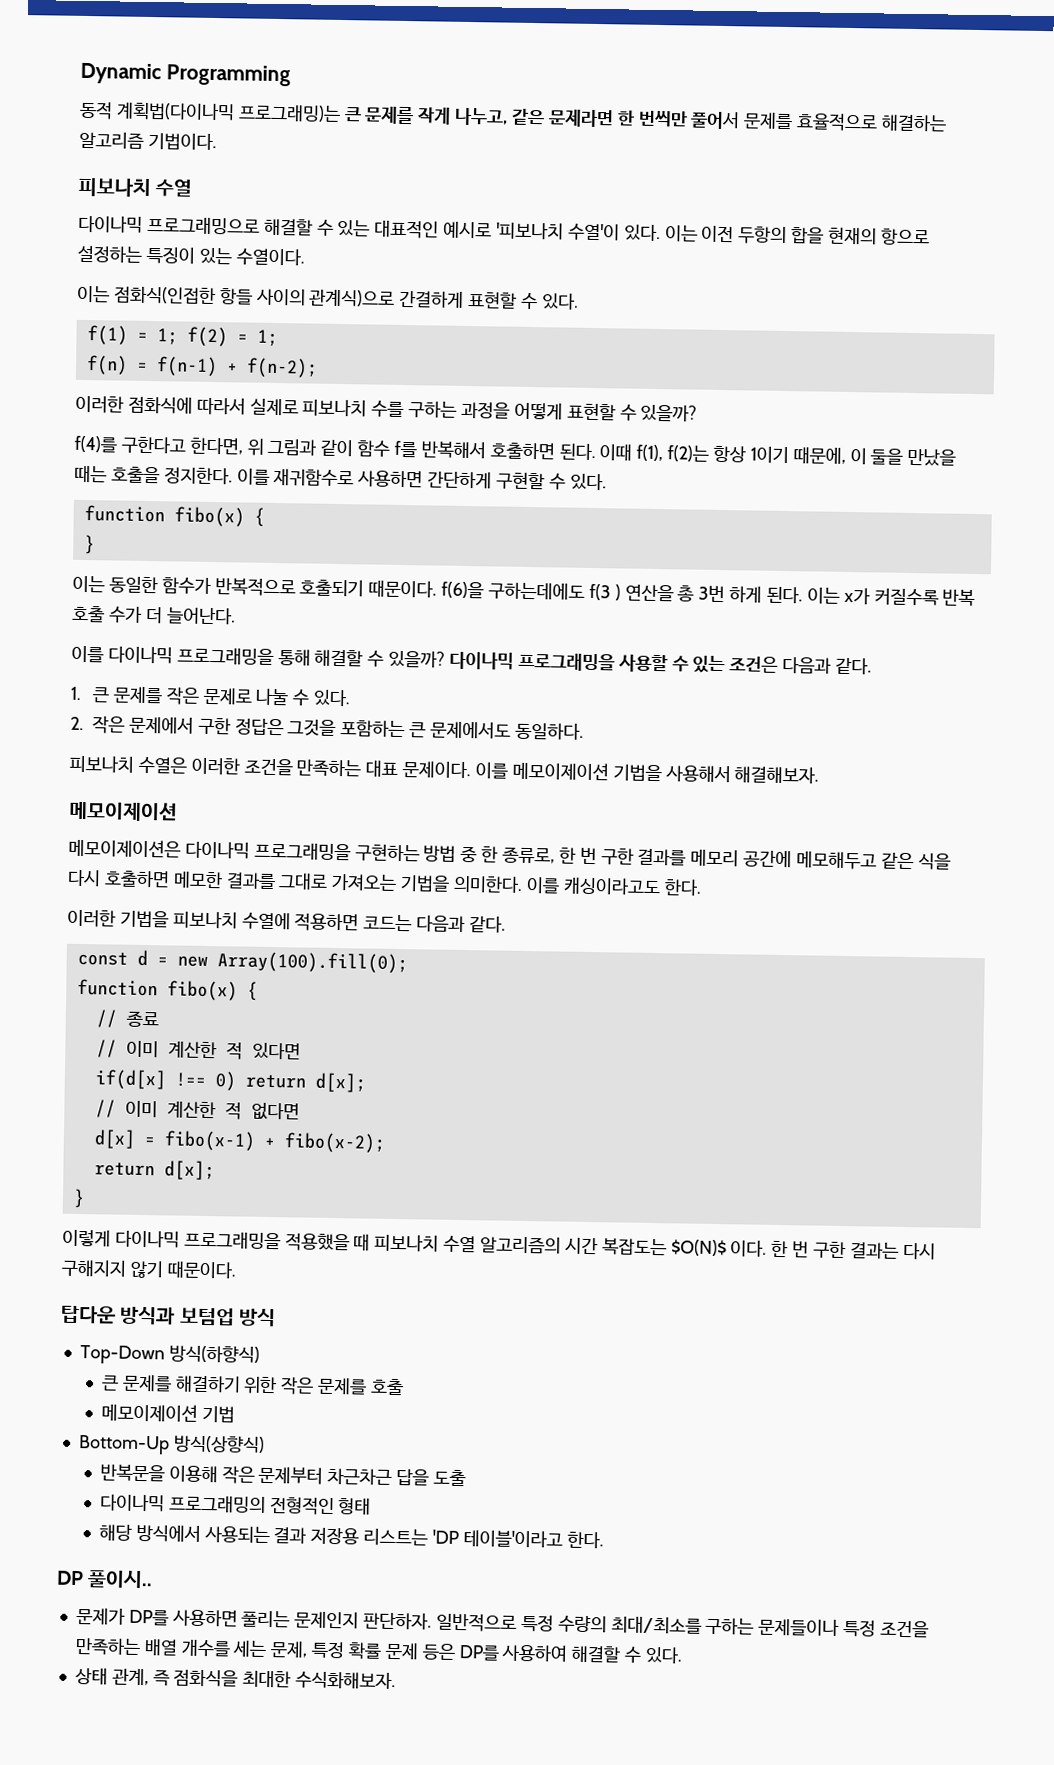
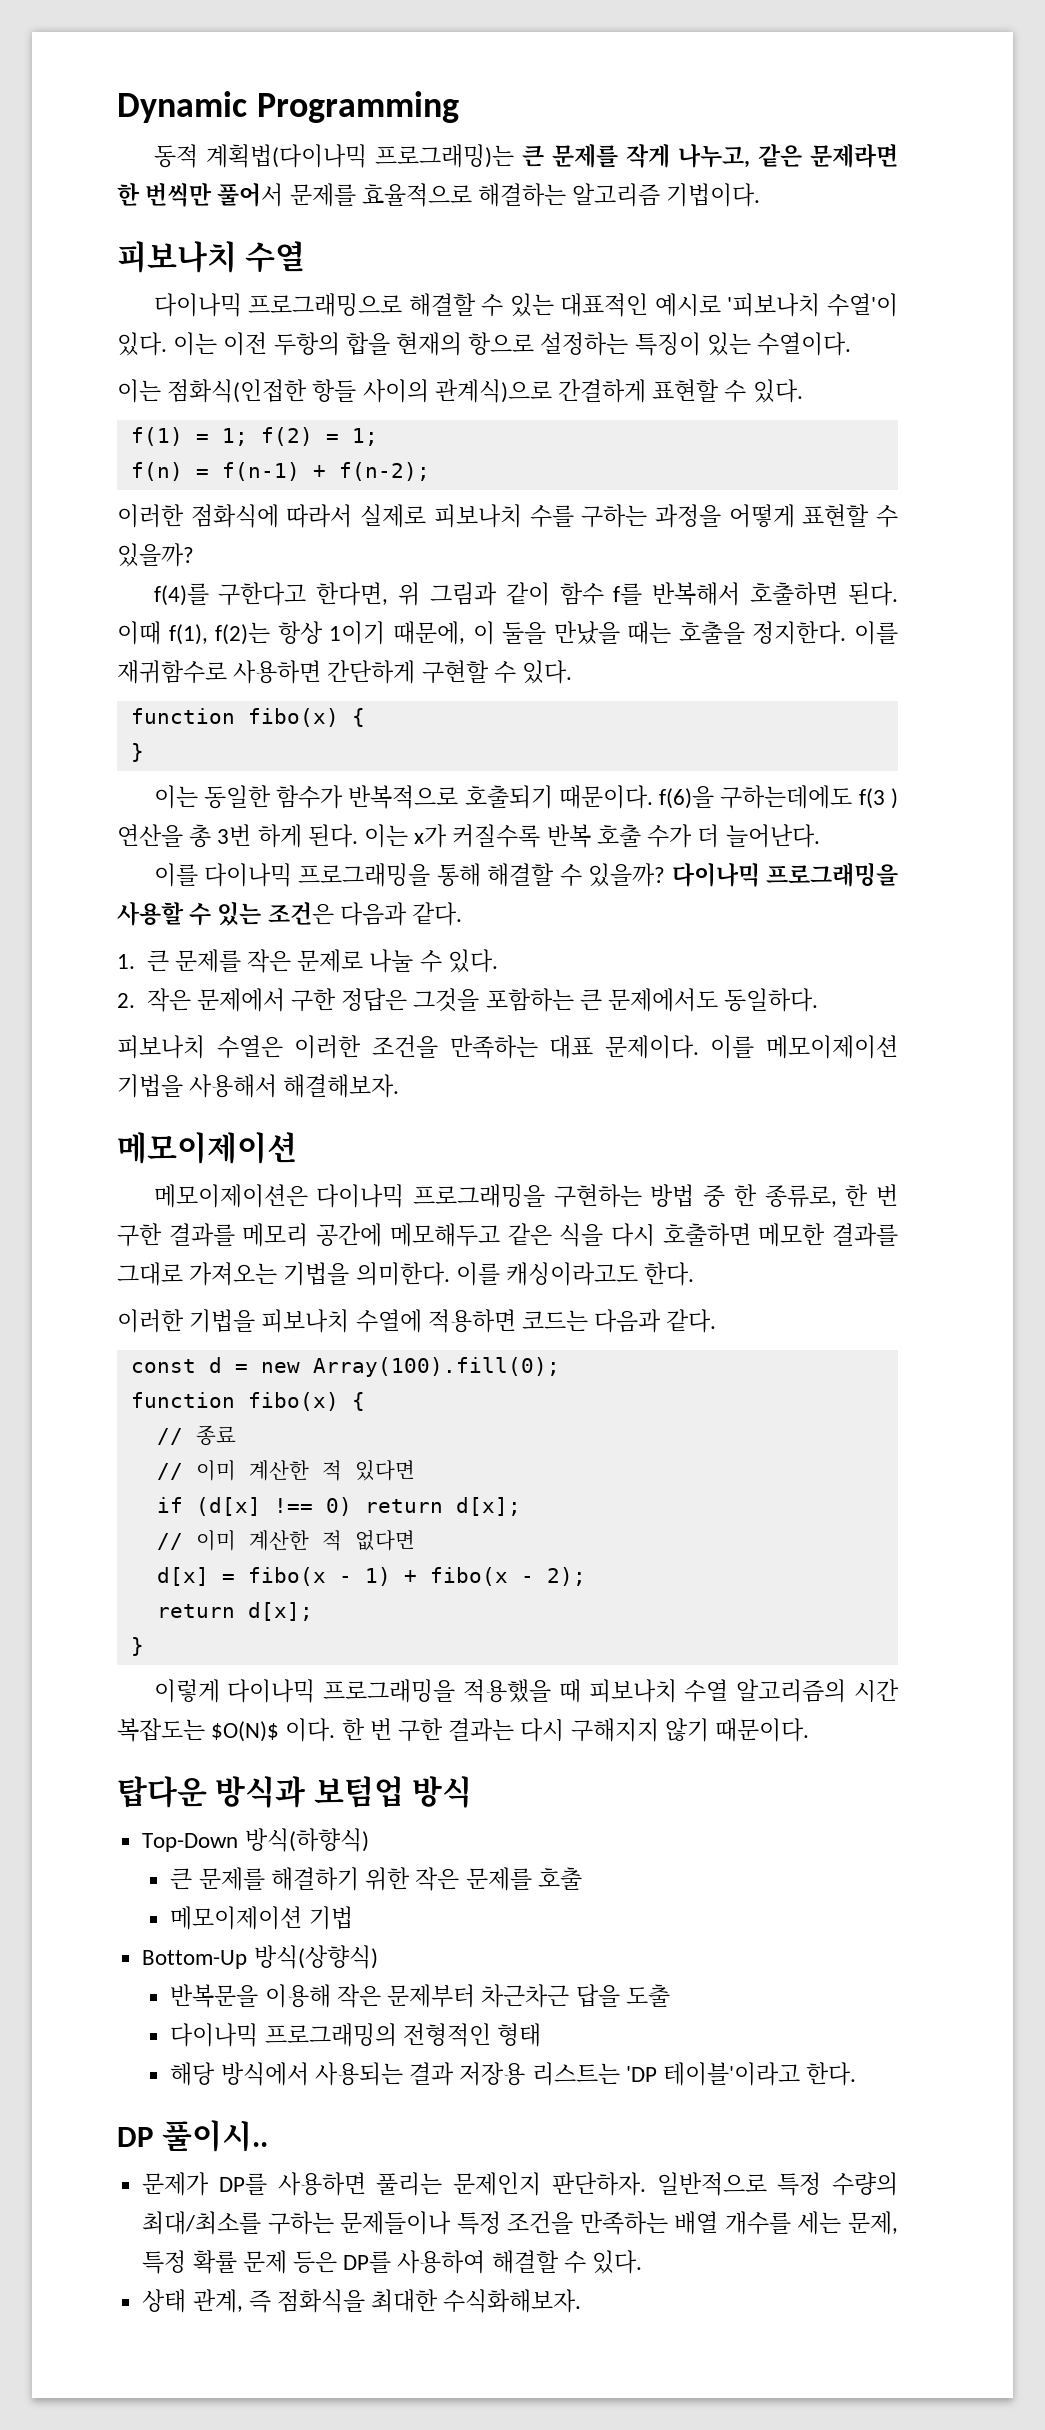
- if(d[x] !== 0) return d[x];
+ if (d[x] !== 0) return d[x];
- d[x] = fibo(x-1) + fibo(x-2);
+ d[x] = fibo(x - 1) + fibo(x - 2);

